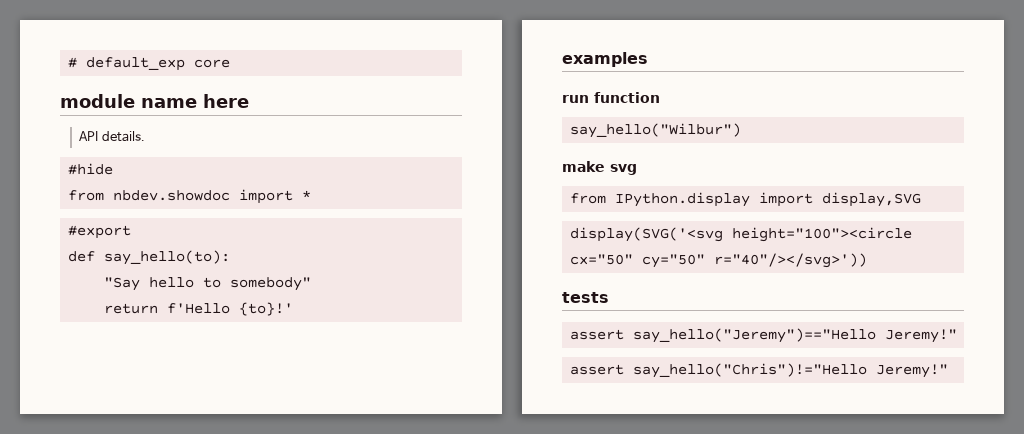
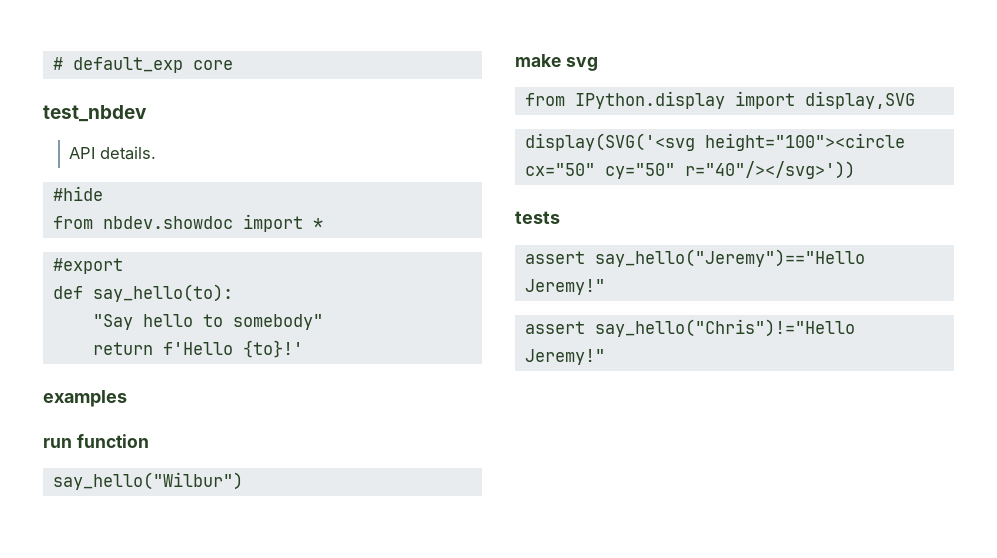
- module name here
+ test_nbdev

